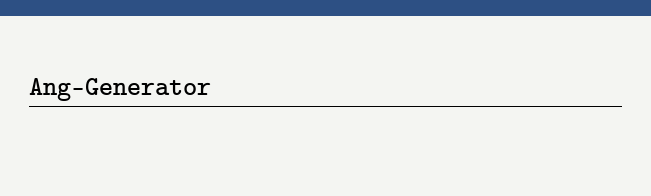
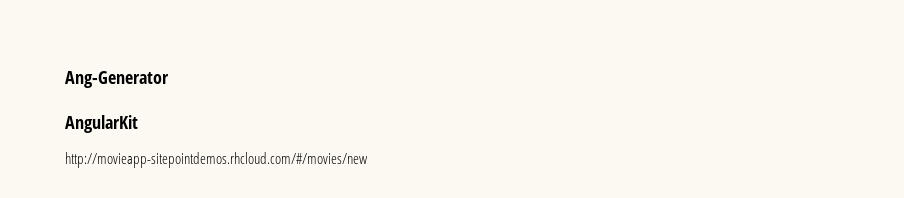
+ AngularKit
+ http://movieapp-sitepointdemos.rhcloud.com/#/movies/new

